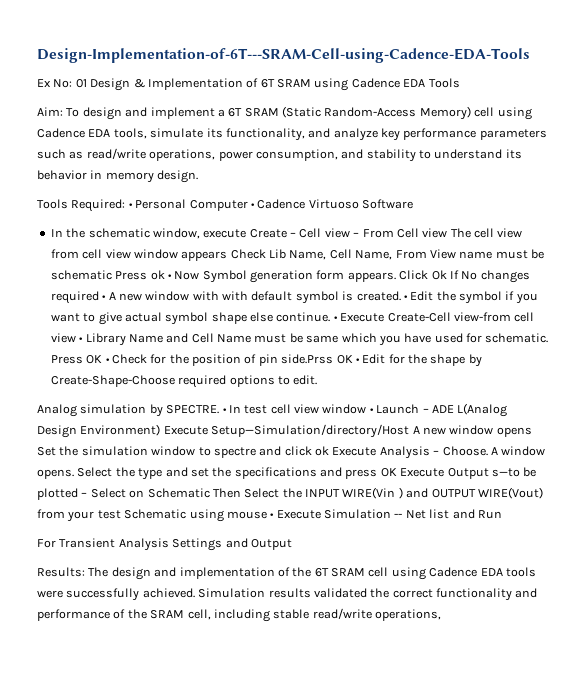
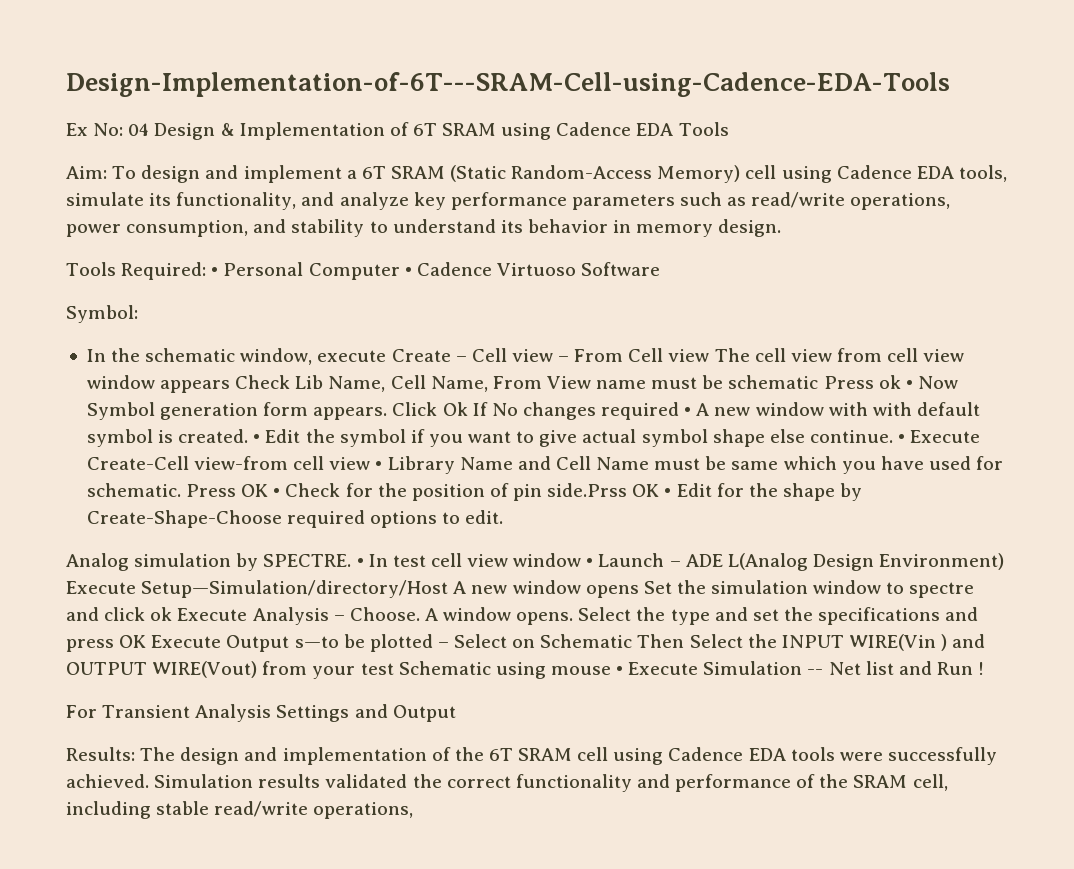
- Ex No: 01 Design & Implementation of 6T SRAM using Cadence EDA Tools
+ Ex No: 04 Design & Implementation of 6T SRAM using Cadence EDA Tools
+ Symbol:
- Select the type and set the specifications and press OK Execute Output s—to be plotted – Select on Schematic Then Select the INPUT WIRE(Vin ) and OUTPUT WIRE(Vout) from your test Schematic using mouse • Execute Simulation -- Net list and Run
+ Select the type and set the specifications and press OK Execute Output s—to be plotted – Select on Schematic Then Select the INPUT WIRE(Vin ) and OUTPUT WIRE(Vout) from your test Schematic using mouse • Execute Simulation -- Net list and Run !

